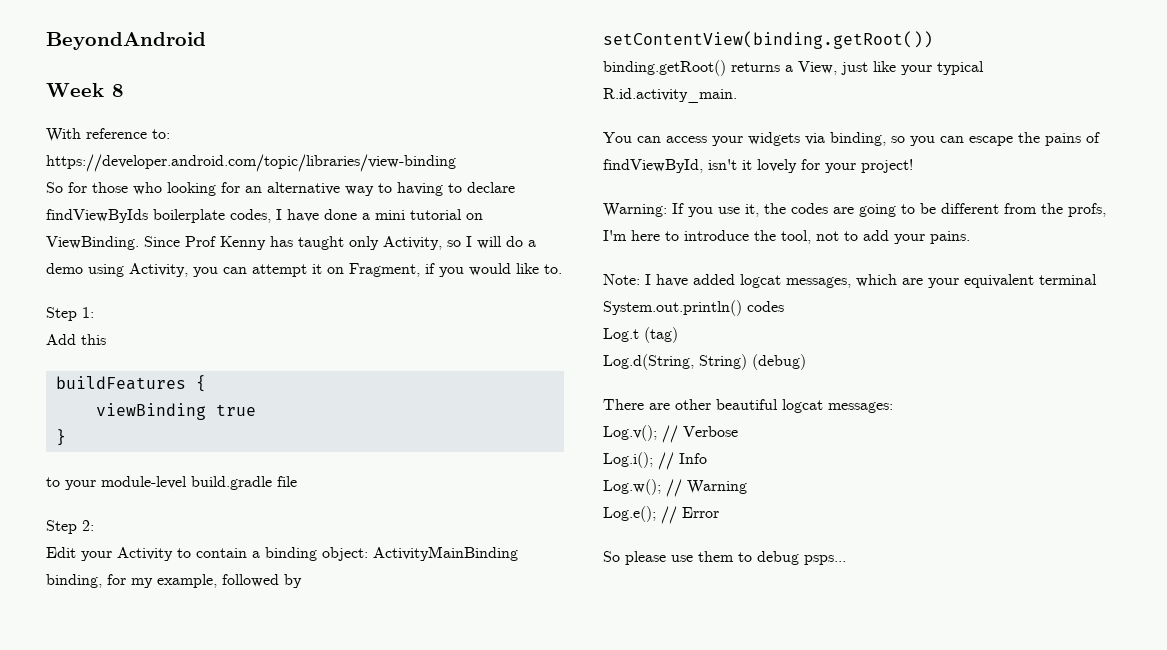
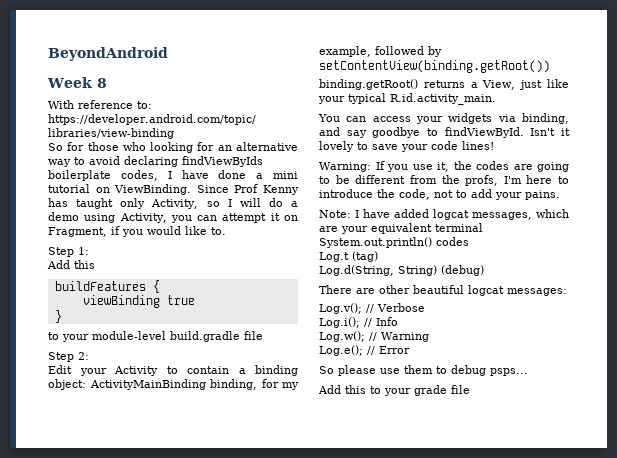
- So for those who looking for an alternative way to having to declare findViewByIds boilerplate codes, I have done a mini tutorial on ViewBinding.
+ So for those who looking for an alternative way to avoid declaring findViewByIds boilerplate codes, I have done a mini tutorial on ViewBinding.
- You can access your widgets via binding, so you can escape the pains of findViewById, isn't it lovely for your project!
+ You can access your widgets via binding, and say goodbye to findViewById. Isn't it lovely to save your code lines!
- Warning: If you use it, the codes are going to be different from the profs, I'm here to introduce the tool, not to add your pains.
+ Warning: If you use it, the codes are going to be different from the profs, I'm here to introduce the code, not to add your pains.
+ Add this to your grade file

